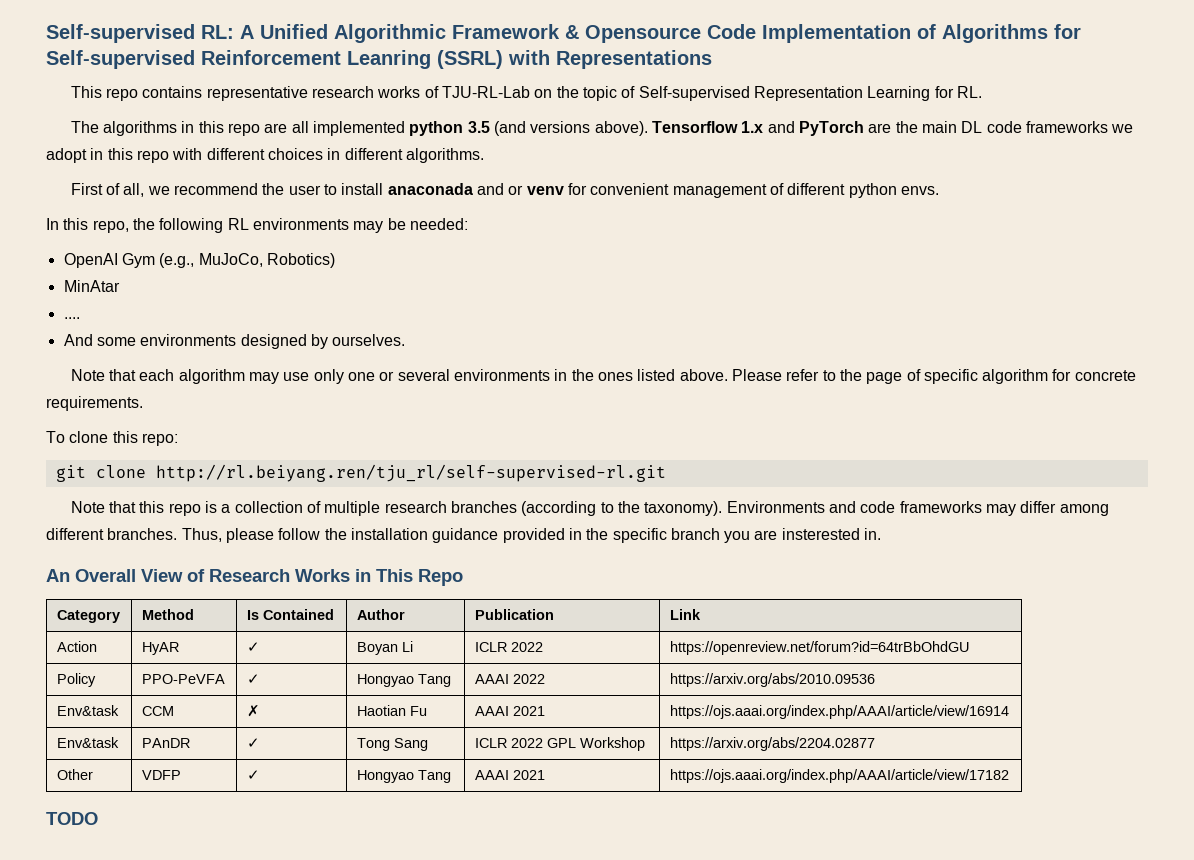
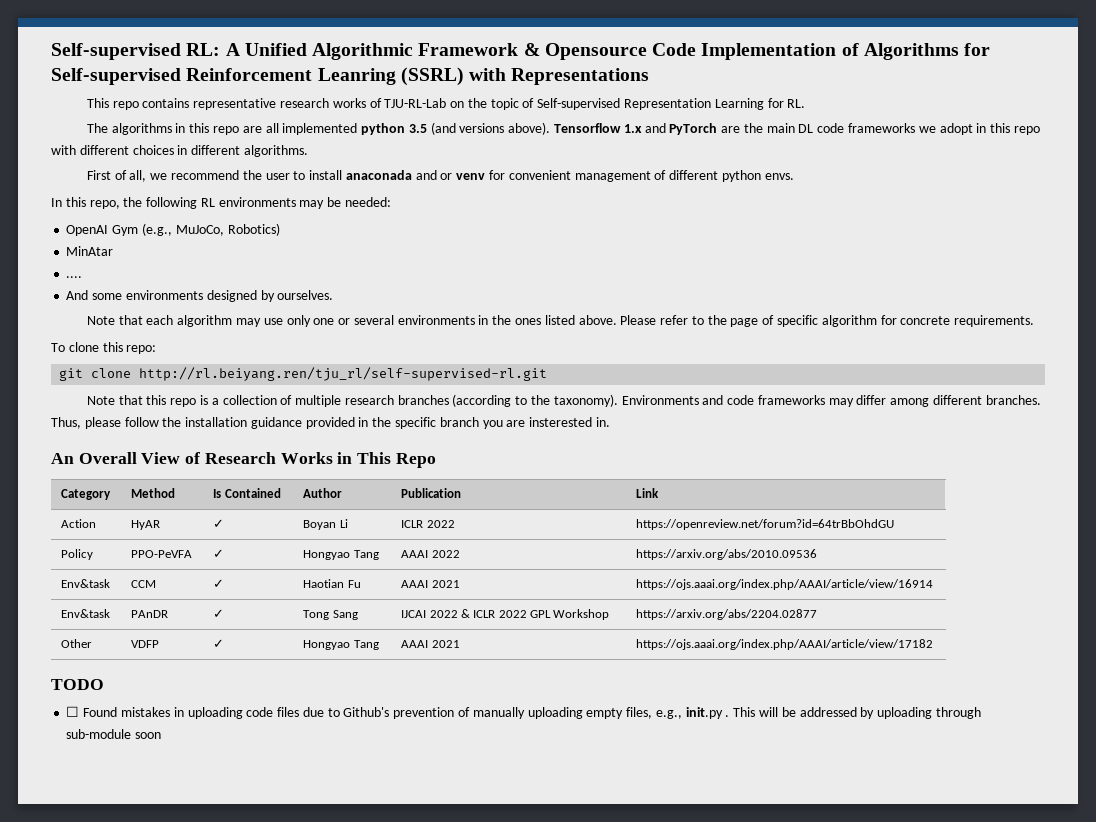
- Env&task | CCM | ✗ | Haotian Fu | AAAI 2021 | https://ojs.aaai.org/index.php/AAAI/article/view/16914
+ Env&task | CCM | ✓ | Haotian Fu | AAAI 2021 | https://ojs.aaai.org/index.php/AAAI/article/view/16914
- Env&task | PAnDR | ✓ | Tong Sang | ICLR 2022 GPL Workshop | https://arxiv.org/abs/2204.02877
+ Env&task | PAnDR | ✓ | Tong Sang | IJCAI 2022 & ICLR 2022 GPL Workshop | https://arxiv.org/abs/2204.02877
+ ☐ Found mistakes in uploading code files due to Github's prevention of manually uploading empty files, e.g., init.py . This will be addressed by uploading through sub-module soon

